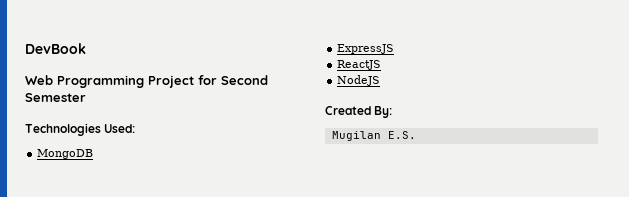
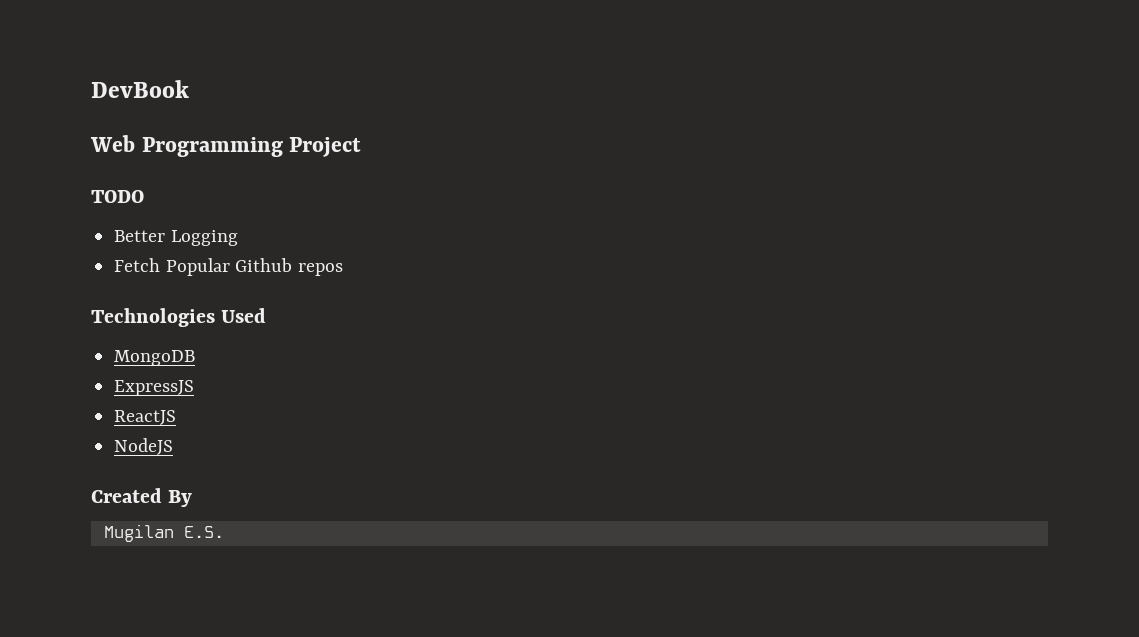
- Web Programming Project for Second Semester
+ Web Programming Project
+ TODO
+ Better Logging
+ Fetch Popular Github repos
- Technologies Used:
+ Technologies Used
- Created By:
+ Created By

